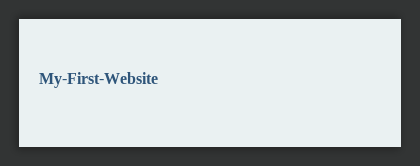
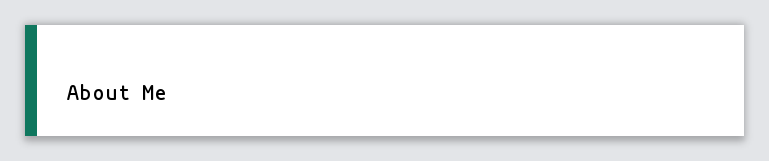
- My-First-Website
+ About Me

